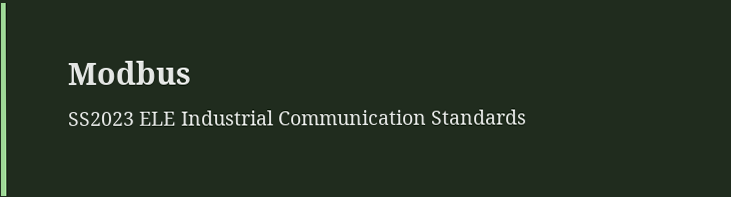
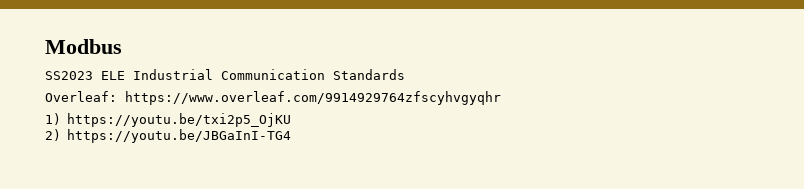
+ Overleaf: https://www.overleaf.com/9914929764zfscyhvgyqhr
+ 1) https://youtu.be/txi2p5_OjKU
+ 2) https://youtu.be/JBGaInI-TG4

